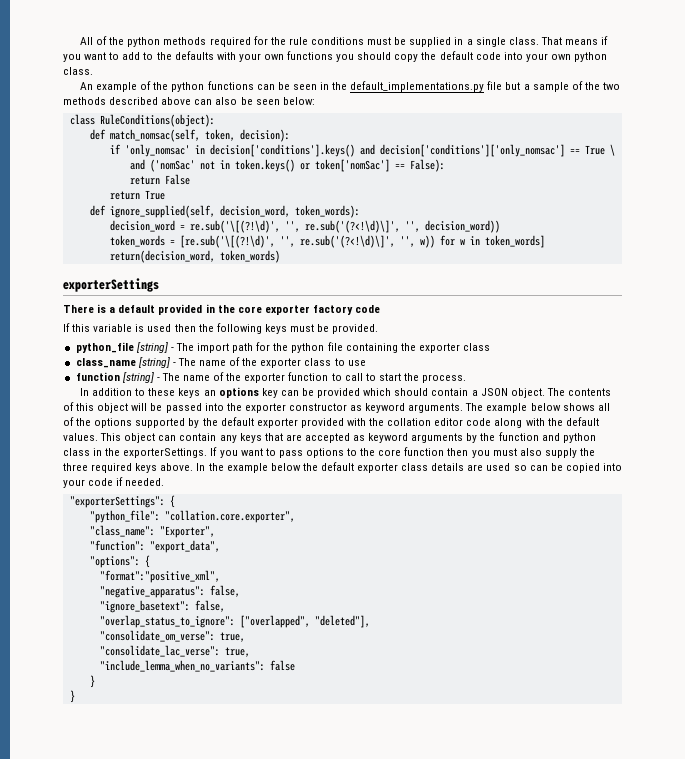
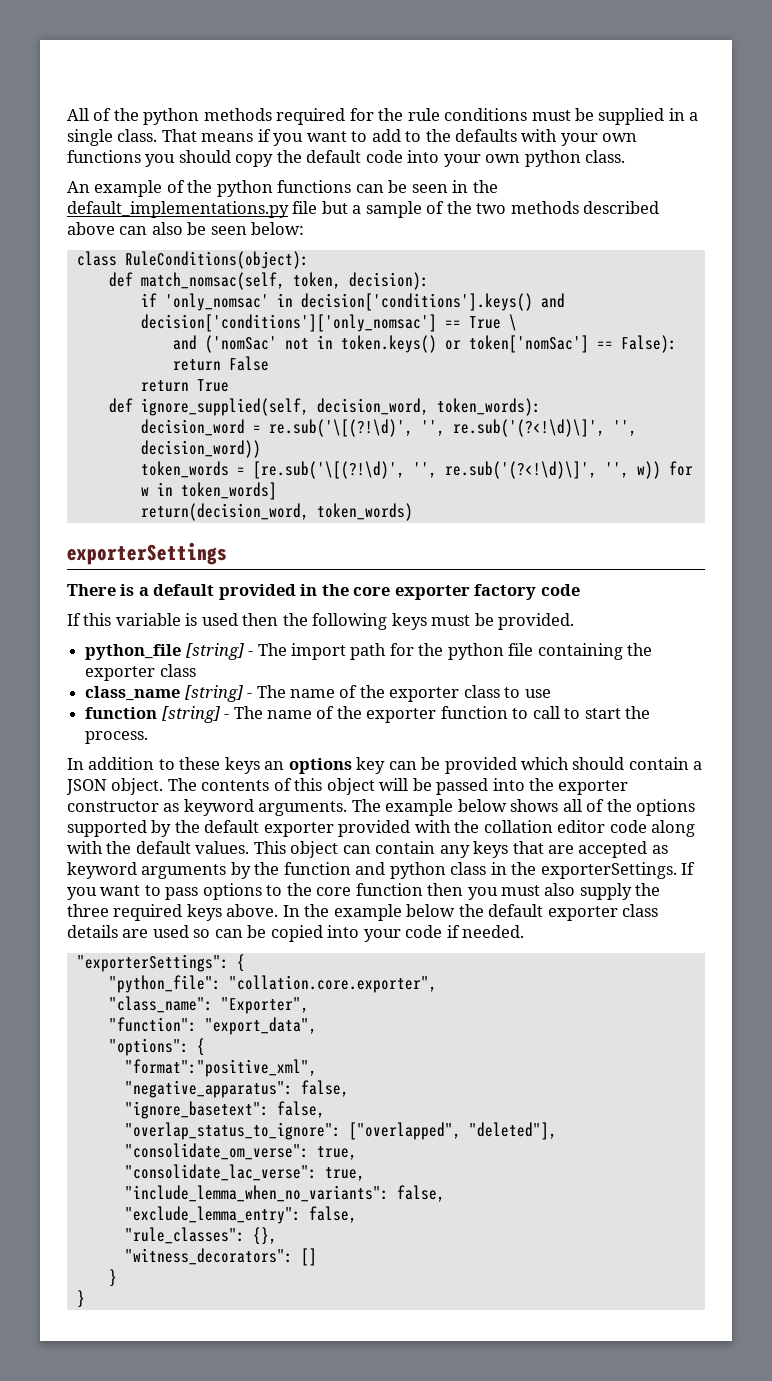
- "include_lemma_when_no_variants": false
+ "include_lemma_when_no_variants": false,
+ "exclude_lemma_entry": false,
+ "rule_classes": {},
+ "witness_decorators": []

